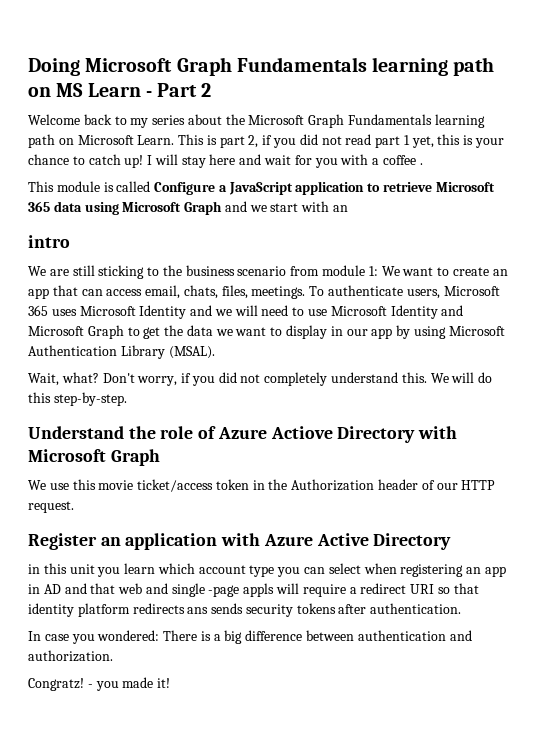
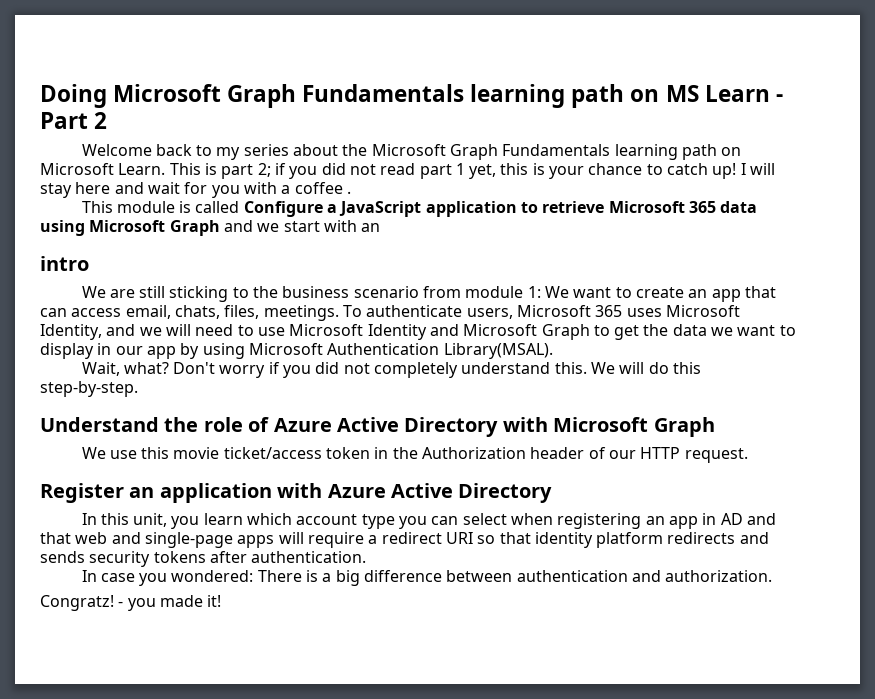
- This is part 2, if you did not read part 1 yet, this is your chance to catch up!
+ This is part 2; if you did not read part 1 yet, this is your chance to catch up!
- To authenticate users, Microsoft 365 uses Microsoft Identity and we will need to use Microsoft Identity and Microsoft Graph to get the data we want to display in our app by using Microsoft Authentication Library (MSAL).
+ To authenticate users, Microsoft 365 uses Microsoft Identity, and we will need to use Microsoft Identity and Microsoft Graph to get the data we want to display in our app by using Microsoft Authentication Library(MSAL).
- Don't worry, if you did not completely understand this.
+ Don't worry if you did not completely understand this.
- Understand the role of Azure Actiove Directory with Microsoft Graph
+ Understand the role of Azure Active Directory with Microsoft Graph
- in this unit you learn which account type you can select when registering an app in AD and that web and single -page appls will require a redirect URI so that identity platform redirects ans sends security tokens after authentication.
+ In this unit, you learn which account type you can select when registering an app in AD and that web and single-page apps will require a redirect URI so that identity platform redirects and sends security tokens after authentication.

